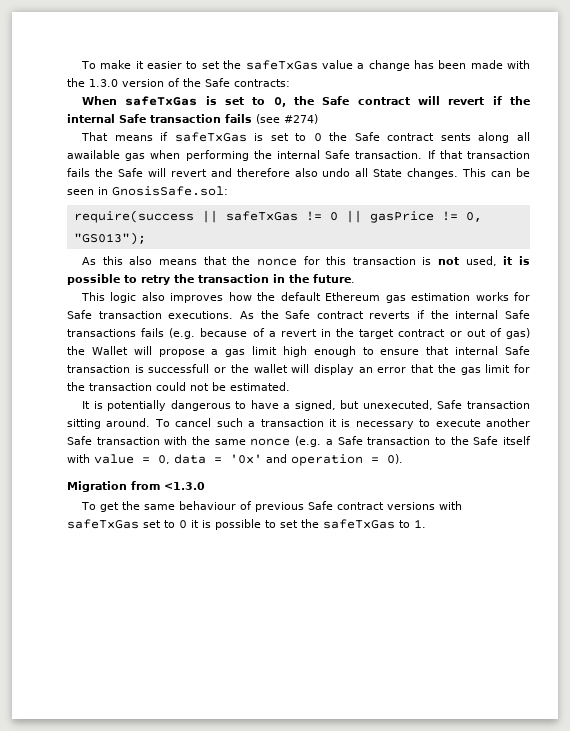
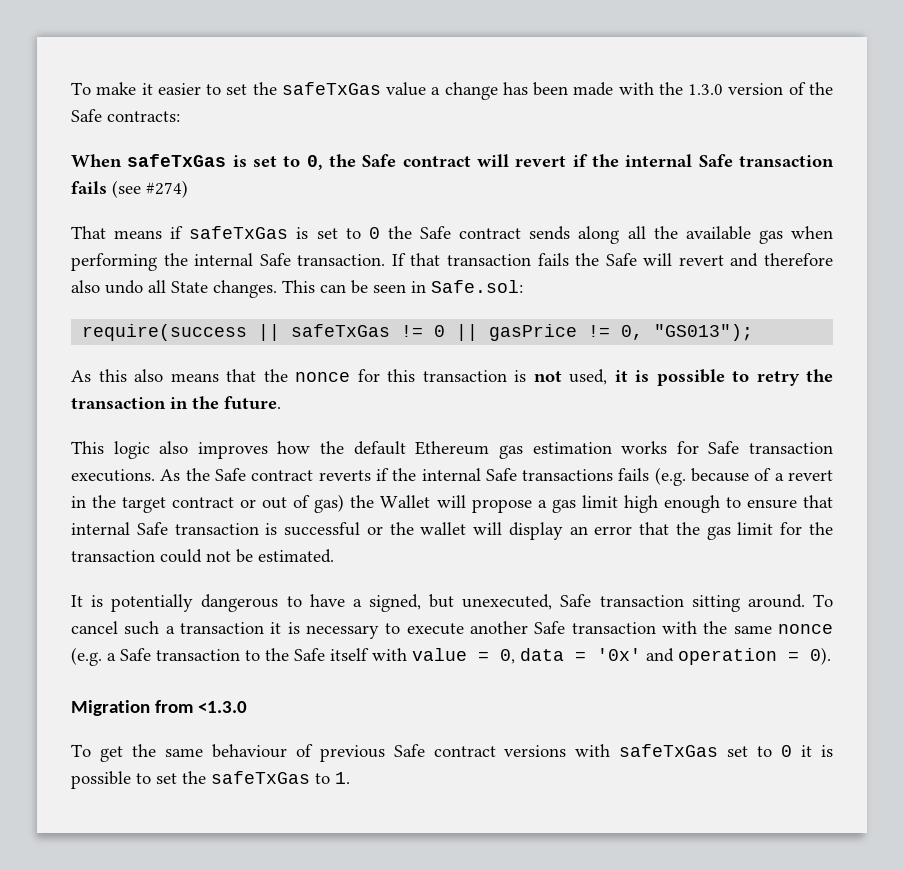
- That means if safeTxGas is set to 0 the Safe contract sents along all awailable gas when performing the internal Safe transaction.
+ That means if safeTxGas is set to 0 the Safe contract sends along all the available gas when performing the internal Safe transaction.
- This can be seen in GnosisSafe.sol:
+ This can be seen in Safe.sol:
- As the Safe contract reverts if the internal Safe transactions fails (e.g. because of a revert in the target contract or out of gas) the Wallet will propose a gas limit high enough to ensure that internal Safe transaction is successfull or the wallet will display an error that the gas limit for the transaction could not be estimated.
+ As the Safe contract reverts if the internal Safe transactions fails (e.g. because of a revert in the target contract or out of gas) the Wallet will propose a gas limit high enough to ensure that internal Safe transaction is successful or the wallet will display an error that the gas limit for the transaction could not be estimated.

